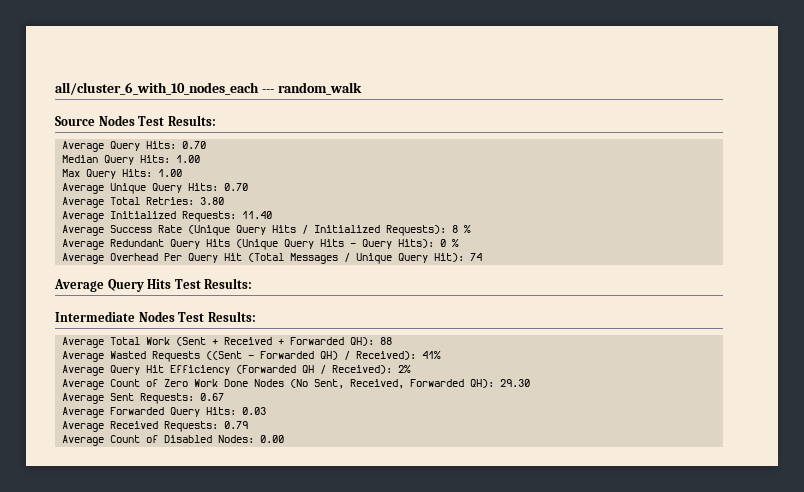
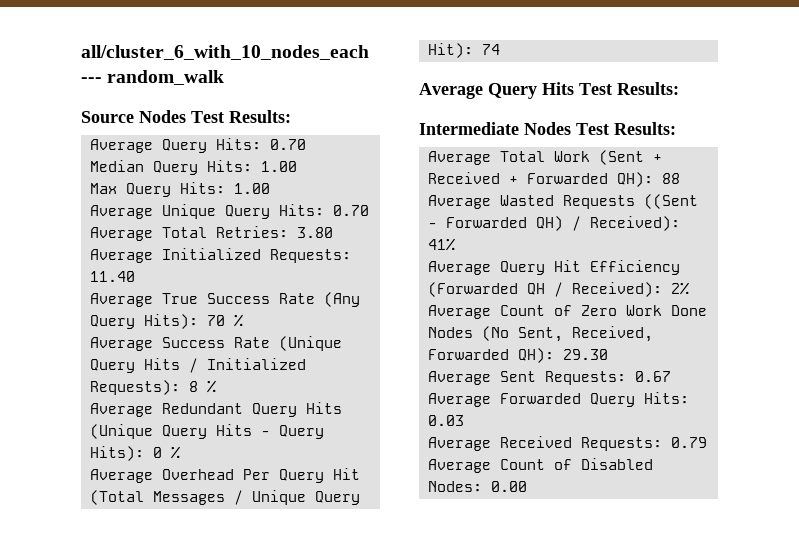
+ Average True Success Rate (Any Query Hits): 70 %

